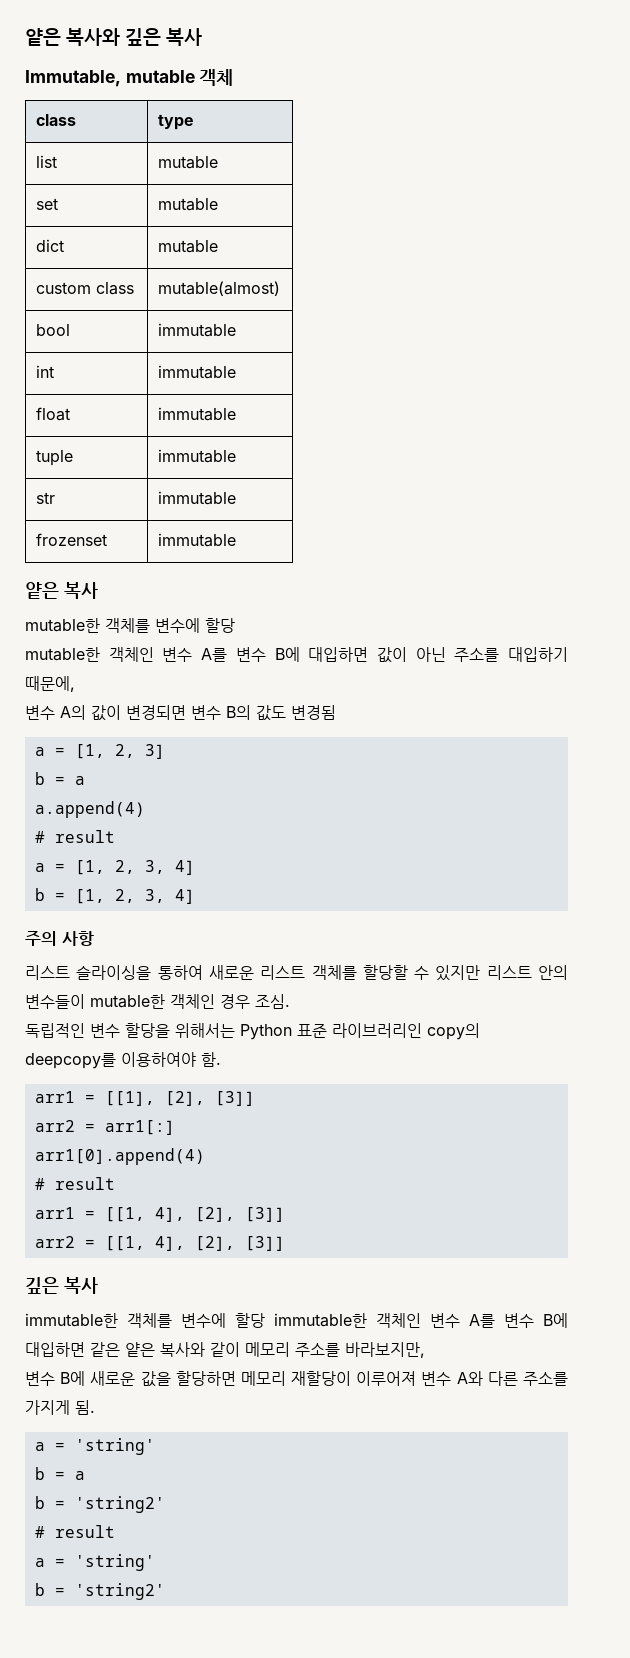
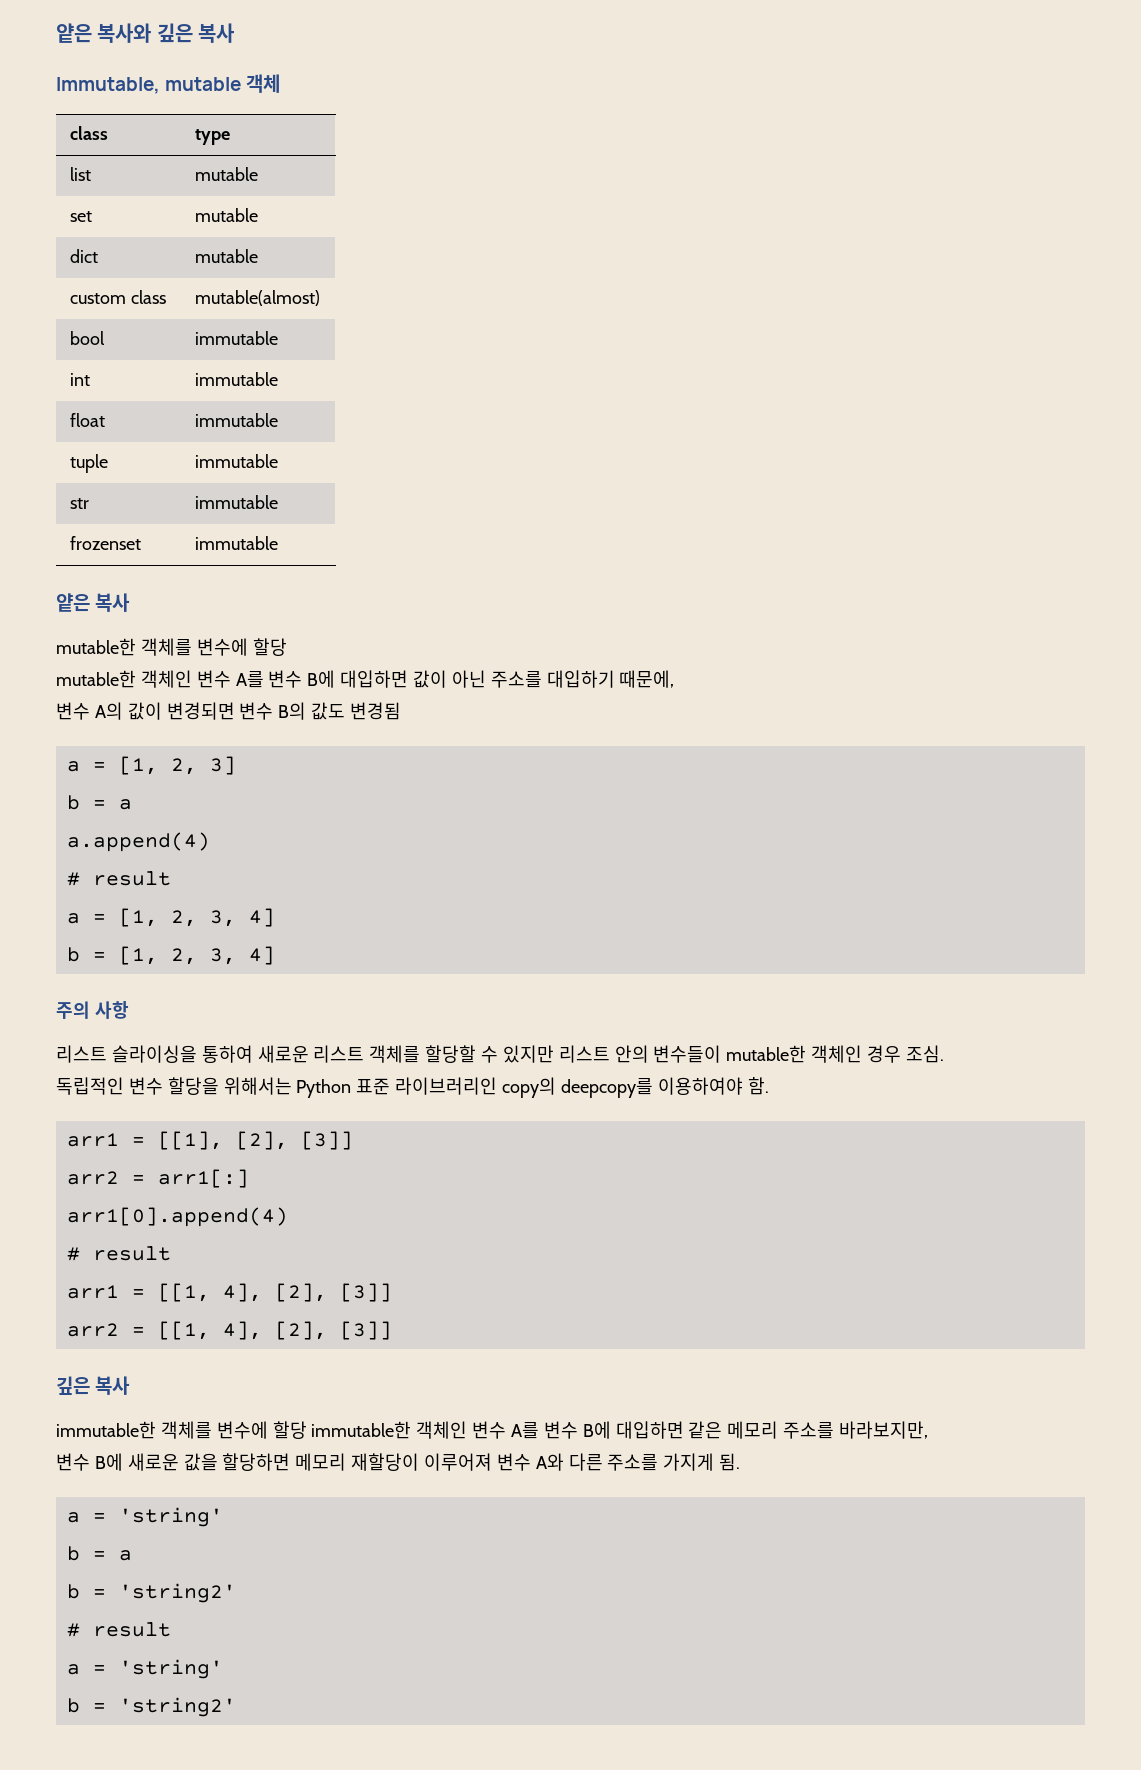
- immutable한 객체를 변수에 할당 immutable한 객체인 변수 A를 변수 B에 대입하면 같은 얕은 복사와 같이 메모리 주소를 바라보지만,
+ immutable한 객체를 변수에 할당 immutable한 객체인 변수 A를 변수 B에 대입하면 같은 메모리 주소를 바라보지만,

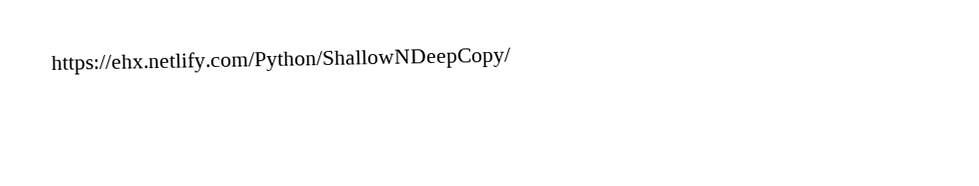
- 얕은 복사와 깊은 복사
- Immutable, mutable 객체
- class | type
- list | mutable
- set | mutable
- dict | mutable
- custom class | mutable(almost)
- bool | immutable
- int | immutable
- float | immutable
- tuple | immutable
- str | immutable
- frozenset | immutable
- 얕은 복사
- mutable한 객체를 변수에 할당
- mutable한 객체인 변수 A를 변수 B에 대입하면 값이 아닌 주소를 대입하기 때문에,
- 변수 A의 값이 변경되면 변수 B의 값도 변경됨
- a = [1, 2, 3]
- b = a
- a.append(4)
- # result
- a = [1, 2, 3, 4]
- b = [1, 2, 3, 4]
- 주의 사항
- 리스트 슬라이싱을 통하여 새로운 리스트 객체를 할당할 수 있지만 리스트 안의 변수들이 mutable한 객체인 경우 조심.
- 독립적인 변수 할당을 위해서는 Python 표준 라이브러리인 copy의 deepcopy를 이용하여야 함.
- arr1 = [[1], [2], [3]]
- arr2 = arr1[:]
- arr1[0].append(4)
- # result
- arr1 = [[1, 4], [2], [3]]
- arr2 = [[1, 4], [2], [3]]
- 깊은 복사
- immutable한 객체를 변수에 할당 immutable한 객체인 변수 A를 변수 B에 대입하면 같은 메모리 주소를 바라보지만,
- 변수 B에 새로운 값을 할당하면 메모리 재할당이 이루어져 변수 A와 다른 주소를 가지게 됨.
- a = 'string'
- b = a
- b = 'string2'
- # result
- a = 'string'
- b = 'string2'
+ https://ehx.netlify.com/Python/ShallowNDeepCopy/

